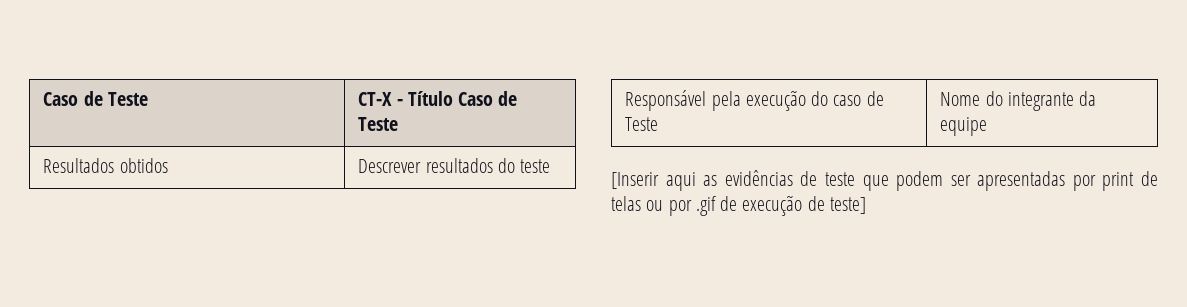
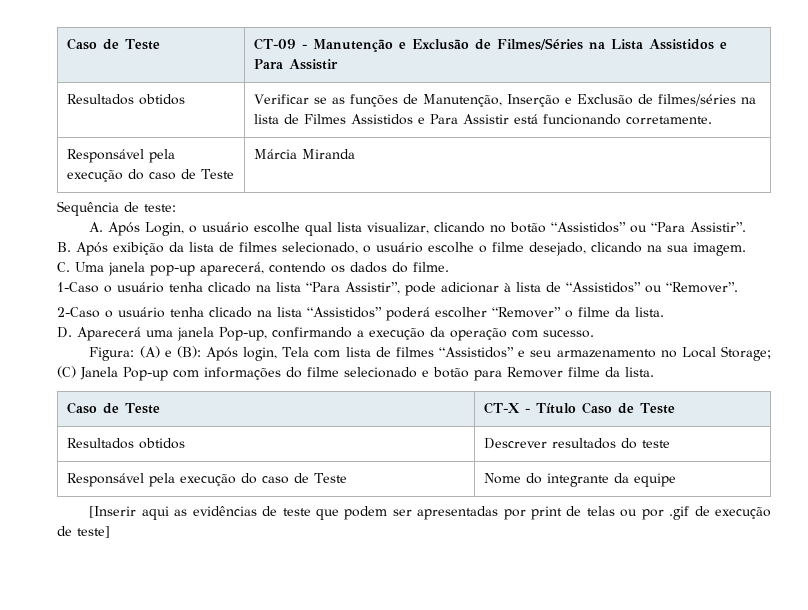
+ Caso de Teste | CT-09 - Manutenção e Exclusão de Filmes/Séries na Lista Assistidos e Para Assistir
+ Resultados obtidos | Verificar se as funções de Manutenção, Inserção e Exclusão de filmes/séries na lista de Filmes Assistidos e Para Assistir está funcionando corretamente.
+ Responsável pela execução do caso de Teste | Márcia Miranda
+ Sequência de teste:
+ A. Após Login, o usuário escolhe qual lista visualizar, clicando no botão “Assistidos” ou “Para Assistir”.
+ B. Após exibição da lista de filmes selecionado, o usuário escolhe o filme desejado, clicando na sua imagem.
+ C. Uma janela pop-up aparecerá, contendo os dados do filme.
+ 1-Caso o usuário tenha clicado na lista “Para Assistir”, pode adicionar à lista de “Assistidos” ou “Remover”.
+ 2-Caso o usuário tenha clicado na lista “Assistidos” poderá escolher “Remover” o filme da lista.
+ D. Aparecerá uma janela Pop-up, confirmando a execução da operação com sucesso.
+ Figura: (A) e (B): Após login, Tela com lista de filmes “Assistidos” e seu armazenamento no Local Storage; (C) Janela Pop-up com informações do filme selecionado e botão para Remover filme da lista.

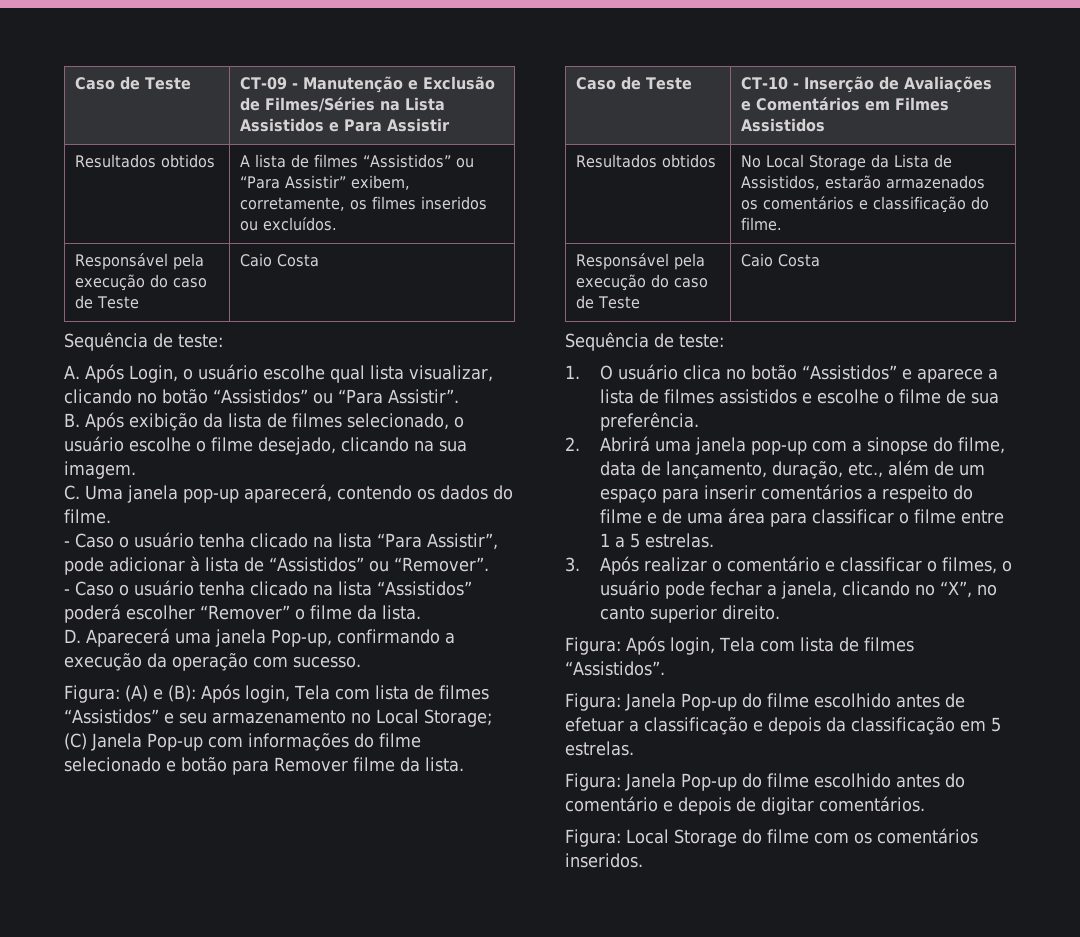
- Resultados obtidos | Verificar se as funções de Manutenção, Inserção e Exclusão de filmes/séries na lista de Filmes Assistidos e Para Assistir está funcionando corretamente.
- Responsável pela execução do caso de Teste | Márcia Miranda
+ Resultados obtidos | A lista de filmes “Assistidos” ou “Para Assistir” exibem, corretamente, os filmes inseridos ou excluídos.
+ Responsável pela execução do caso de Teste | Caio Costa
- 1-Caso o usuário tenha clicado na lista “Para Assistir”, pode adicionar à lista de “Assistidos” ou “Remover”.
+ - Caso o usuário tenha clicado na lista “Para Assistir”, pode adicionar à lista de “Assistidos” ou “Remover”.
- 2-Caso o usuário tenha clicado na lista “Assistidos” poderá escolher “Remover” o filme da lista.
+ - Caso o usuário tenha clicado na lista “Assistidos” poderá escolher “Remover” o filme da lista.
- Caso de Teste | CT-X - Título Caso de Teste
- Resultados obtidos | Descrever resultados do teste
- Responsável pela execução do caso de Teste | Nome do integrante da equipe
- [Inserir aqui as evidências de teste que podem ser apresentadas por print de telas ou por .gif de execução de teste]
+ Caso de Teste | CT-10 - Inserção de Avaliações e Comentários em Filmes Assistidos
+ Resultados obtidos | No Local Storage da Lista de Assistidos, estarão armazenados os comentários e classificação do filme.
+ Responsável pela execução do caso de Teste | Caio Costa
+ Sequência de teste:
+ 1. O usuário clica no botão “Assistidos” e aparece a lista de filmes assistidos e escolhe o filme de sua preferência.
+ 2. Abrirá uma janela pop-up com a sinopse do filme, data de lançamento, duração, etc., além de um espaço para inserir comentários a respeito do filme e de uma área para classificar o filme entre 1 a 5 estrelas.
+ 3. Após realizar o comentário e classificar o filmes, o usuário pode fechar a janela, clicando no “X”, no canto superior direito.
+ Figura: Após login, Tela com lista de filmes “Assistidos”.
+ Figura: Janela Pop-up do filme escolhido antes de efetuar a classificação e depois da classificação em 5 estrelas.
+ Figura: Janela Pop-up do filme escolhido antes do comentário e depois de digitar comentários.
+ Figura: Local Storage do filme com os comentários inseridos.

